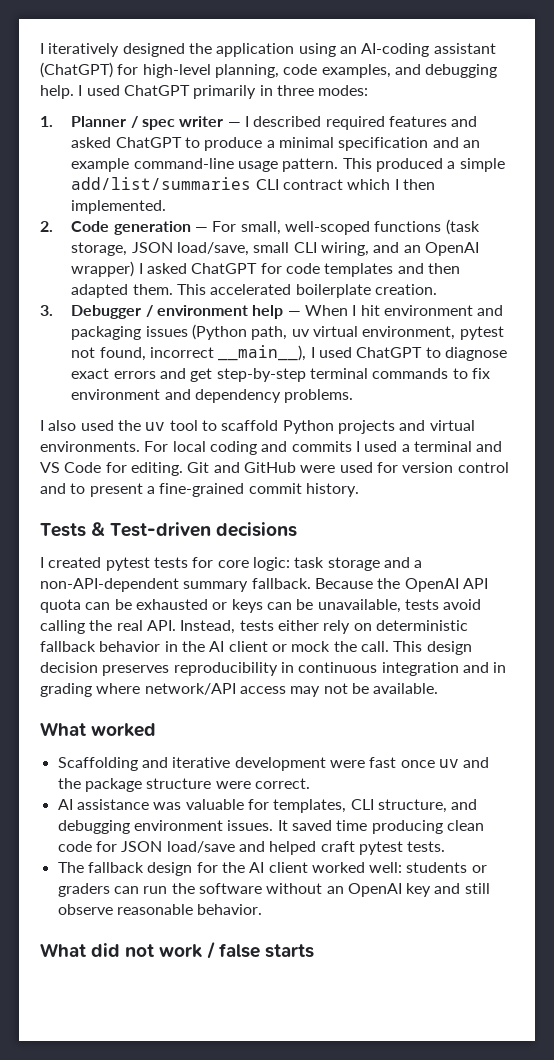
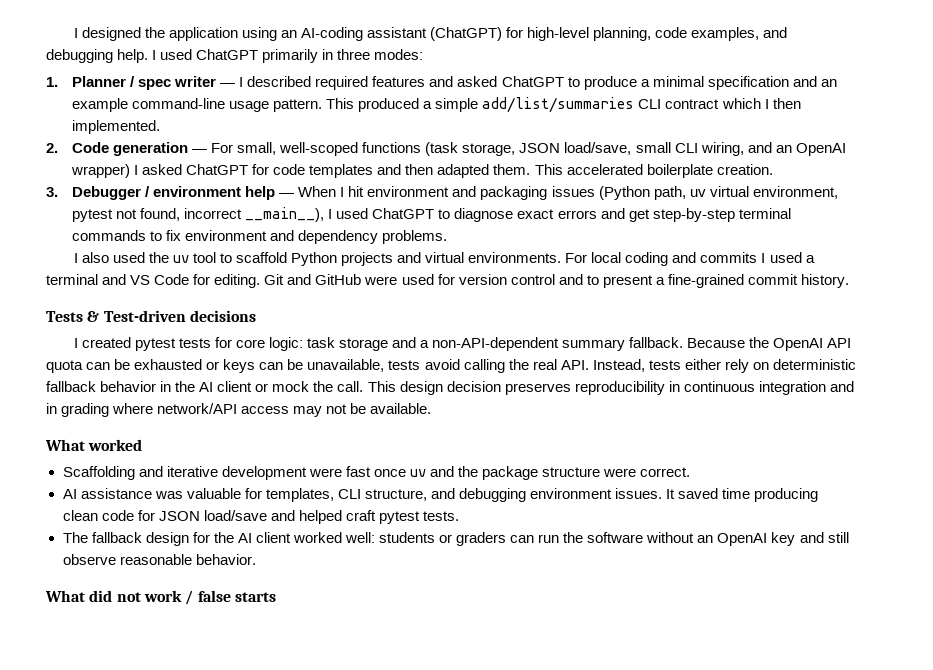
- I iteratively designed the application using an AI-coding assistant (ChatGPT) for high-level planning, code examples, and debugging help.
+ I designed the application using an AI-coding assistant (ChatGPT) for high-level planning, code examples, and debugging help.

